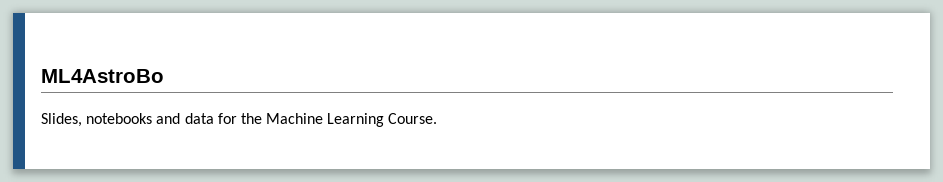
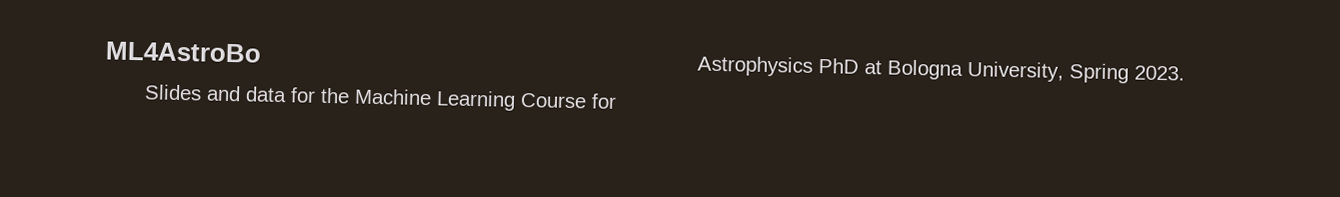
- Slides, notebooks and data for the Machine Learning Course.
+ Slides and data for the Machine Learning Course for Astrophysics PhD at Bologna University, Spring 2023.

